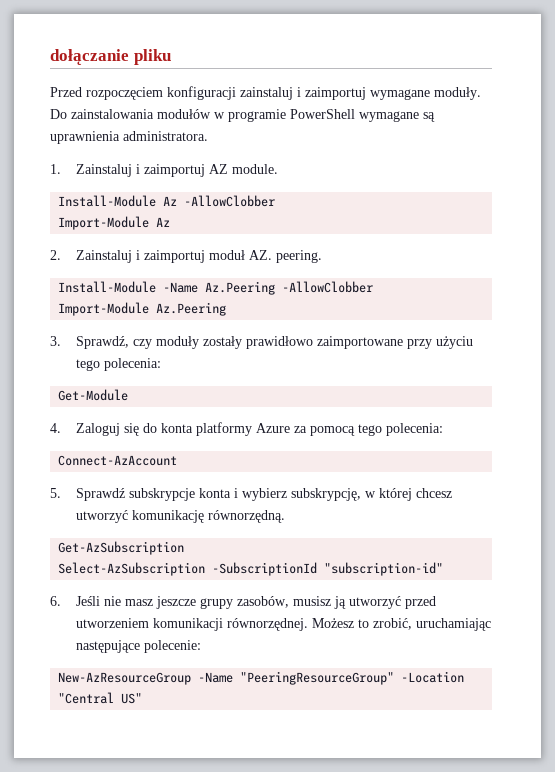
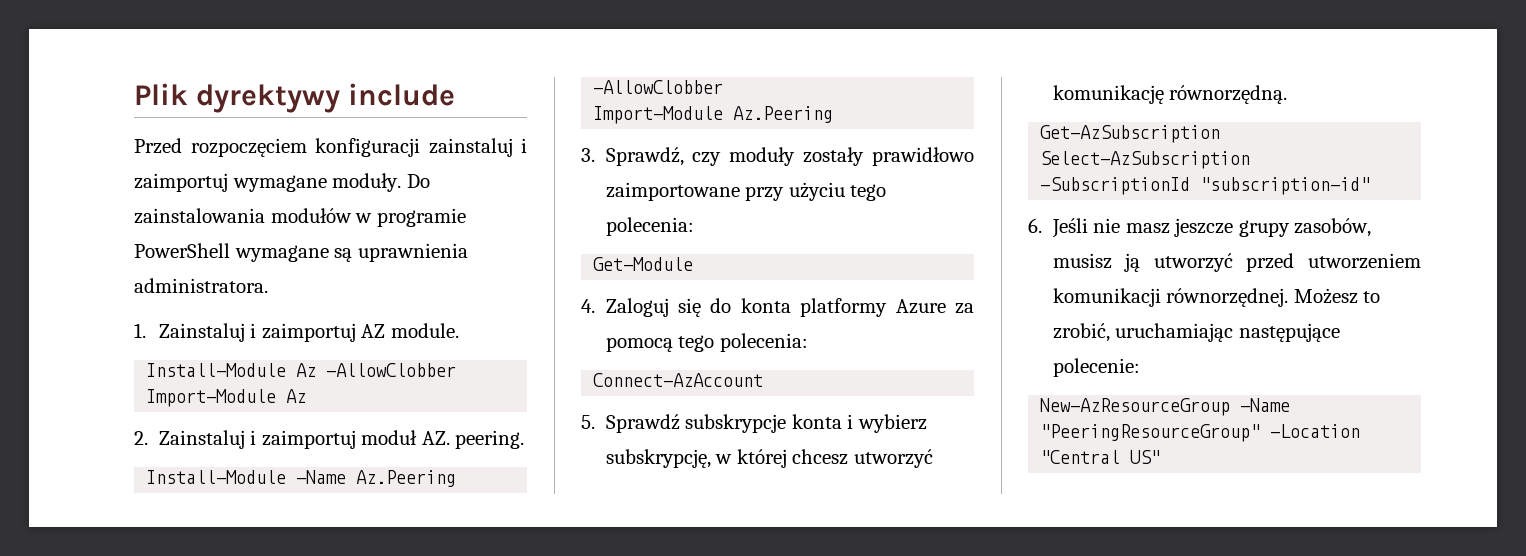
- dołączanie pliku
+ Plik dyrektywy include

